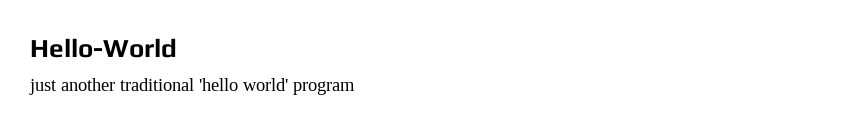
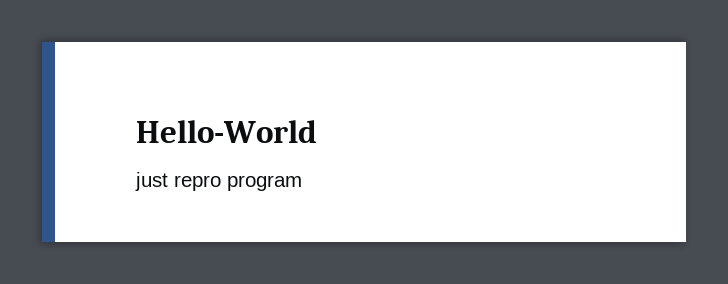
- just another traditional 'hello world' program
+ just repro program

